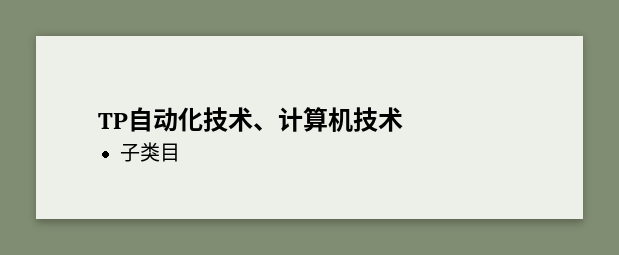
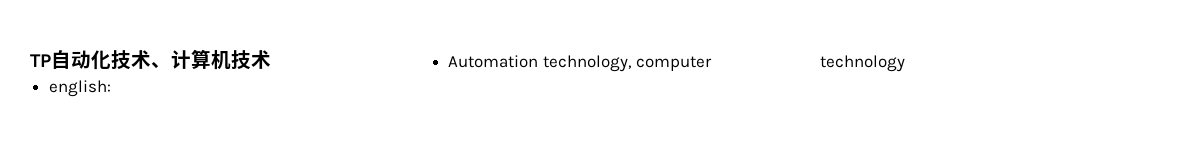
- 子类目
+ english:
+ Automation technology, computer technology

